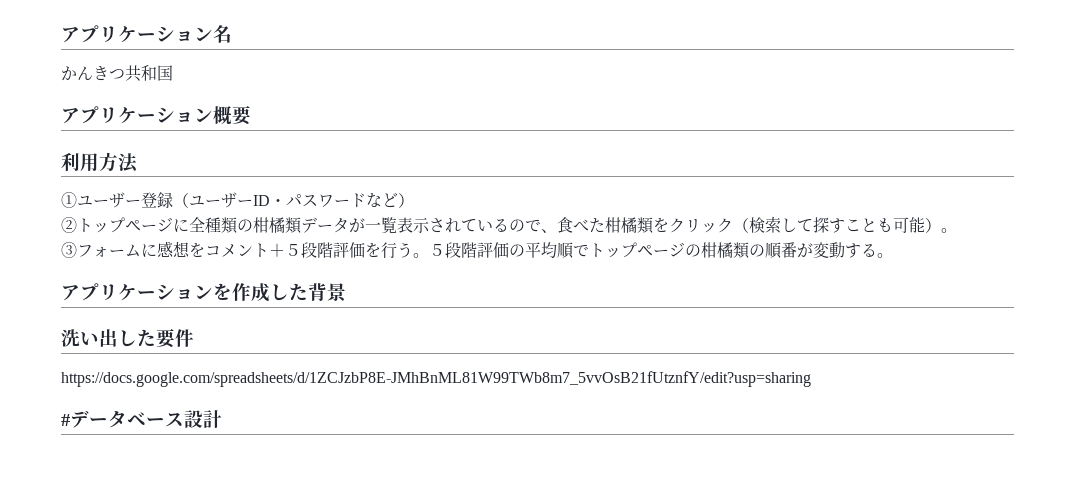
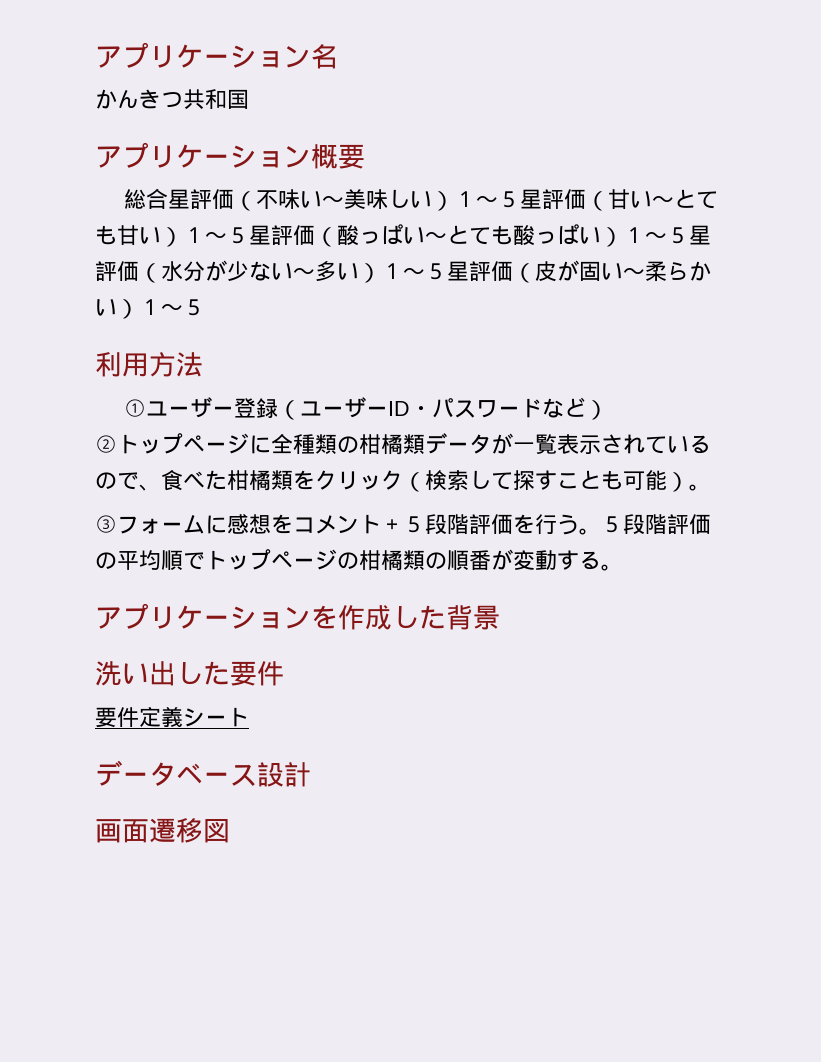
+ 総合星評価（不味い〜美味しい）１〜５星評価（甘い〜とても甘い）１〜５星評価（酸っぱい〜とても酸っぱい）１〜５星評価（水分が少ない〜多い）１〜５星評価（皮が固い〜柔らかい）１〜５
- https://docs.google.com/spreadsheets/d/1ZCJzbP8E-JMhBnML81W99TWb8m7_5vvOsB21fUtznfY/edit?usp=sharing
- #データベース設計
+ 要件定義シート
+ データベース設計
+ 画面遷移図

